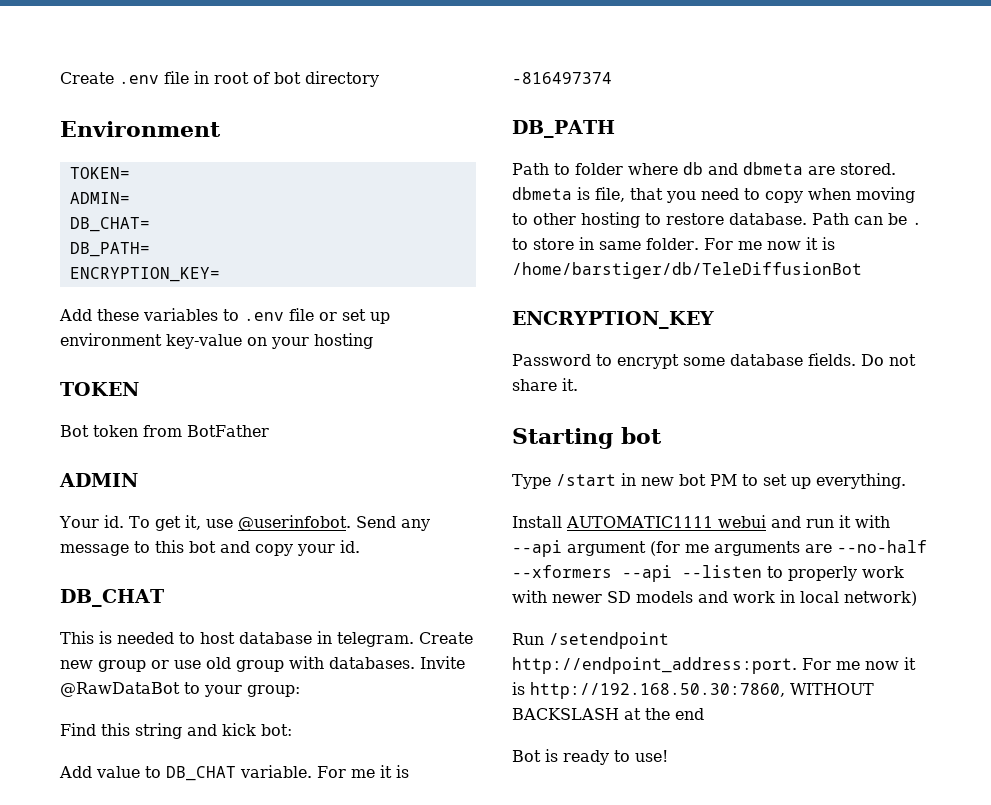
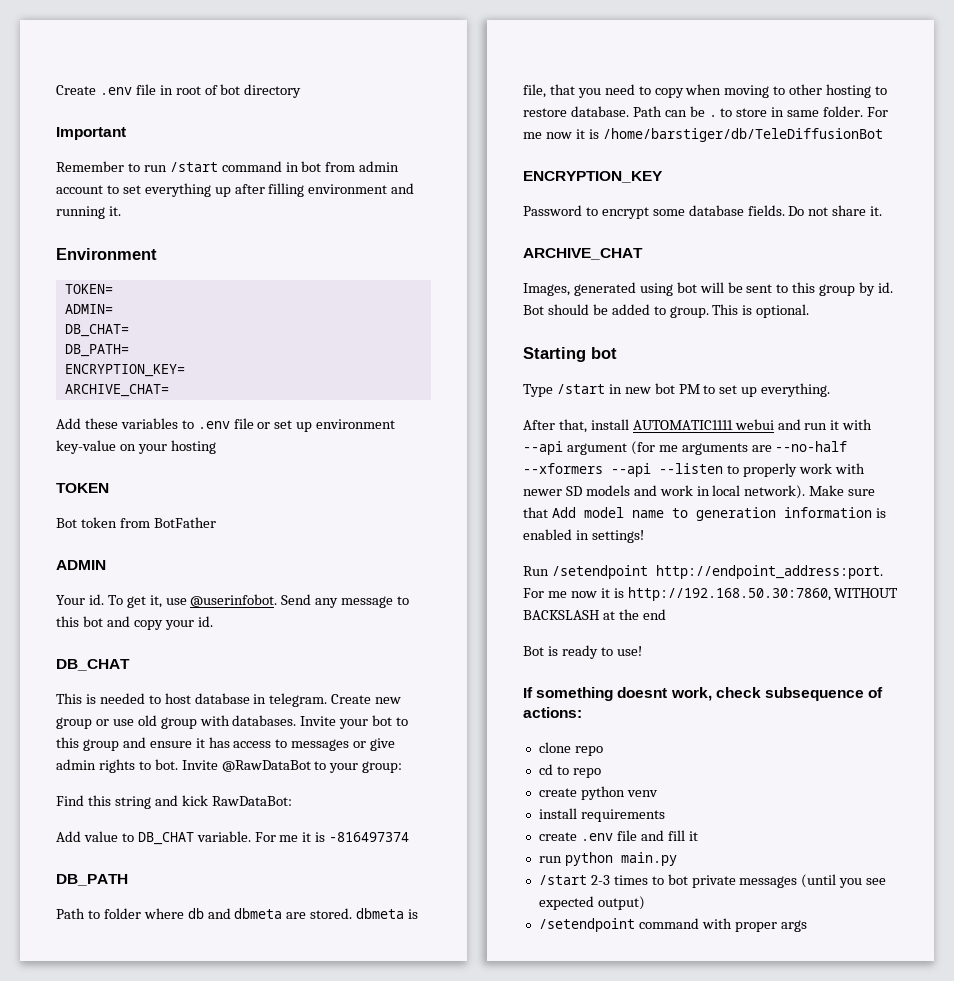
+ Important
+ Remember to run /start command in bot from admin account to set everything up after filling environment and running it.
+ ARCHIVE_CHAT=
- Invite @RawDataBot to your group:
+ Invite your bot to this group and ensure it has access to messages or give admin rights to bot. Invite @RawDataBot to your group:
- Find this string and kick bot:
+ Find this string and kick RawDataBot:
+ ARCHIVE_CHAT
+ Images, generated using bot will be sent to this group by id. Bot should be added to group. This is optional.
- Install AUTOMATIC1111 webui and run it with --api argument (for me arguments are --no-half --xformers --api --listen to properly work with newer SD models and work in local network)
+ After that, install AUTOMATIC1111 webui and run it with --api argument (for me arguments are --no-half --xformers --api --listen to properly work with newer SD models and work in local network). Make sure that Add model name to generation information is enabled in settings!
+ If something doesnt work, check subsequence of actions:
+ clone repo
+ cd to repo
+ create python venv
+ install requirements
+ create .env file and fill it
+ run python main.py
+ /start 2-3 times to bot private messages (until you see expected output)
+ /setendpoint command with proper args

